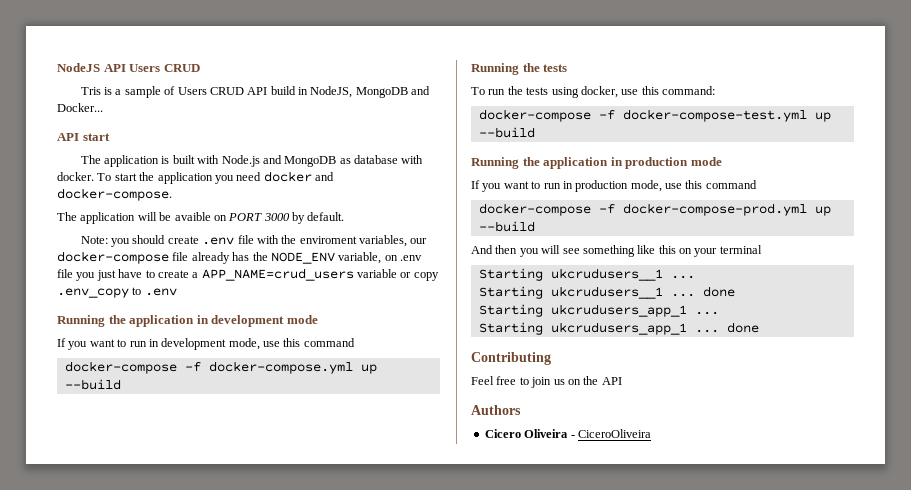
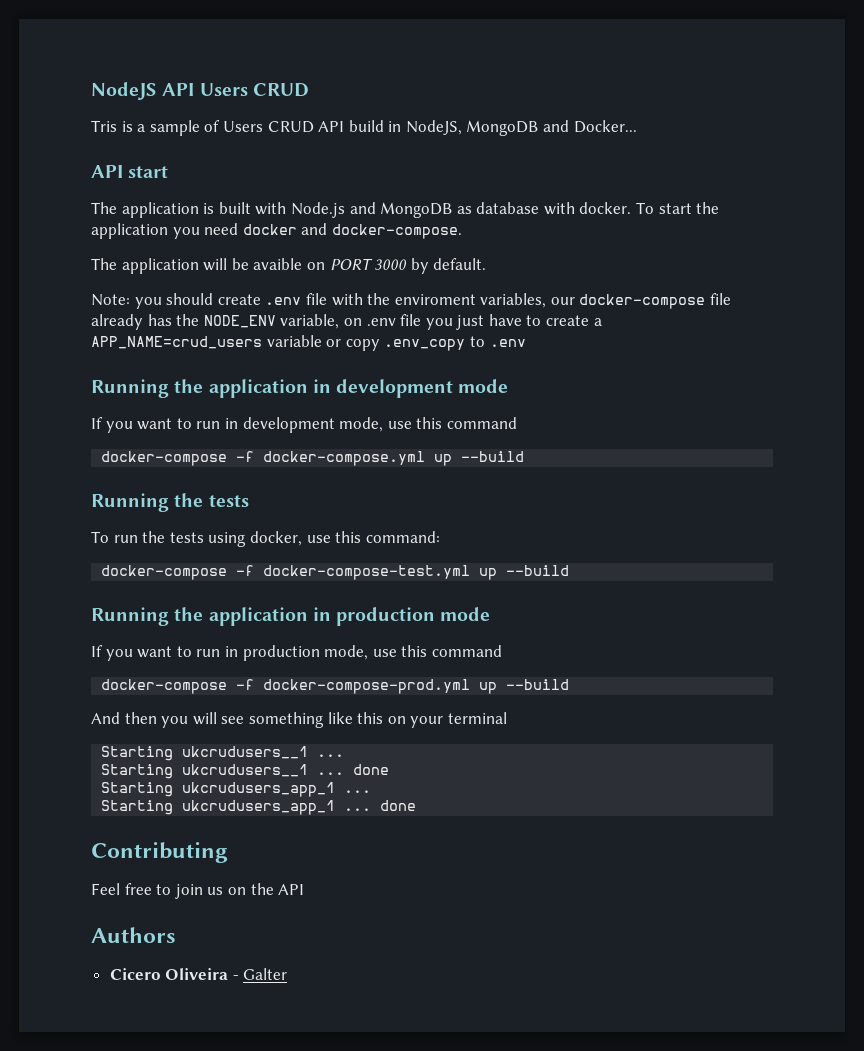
- Cicero Oliveira - CiceroOliveira
+ Cicero Oliveira - Galter

